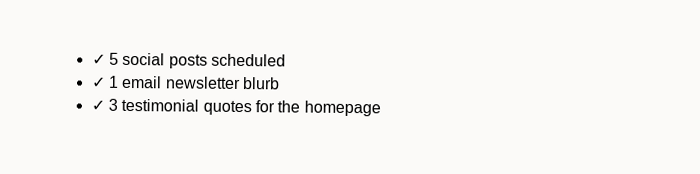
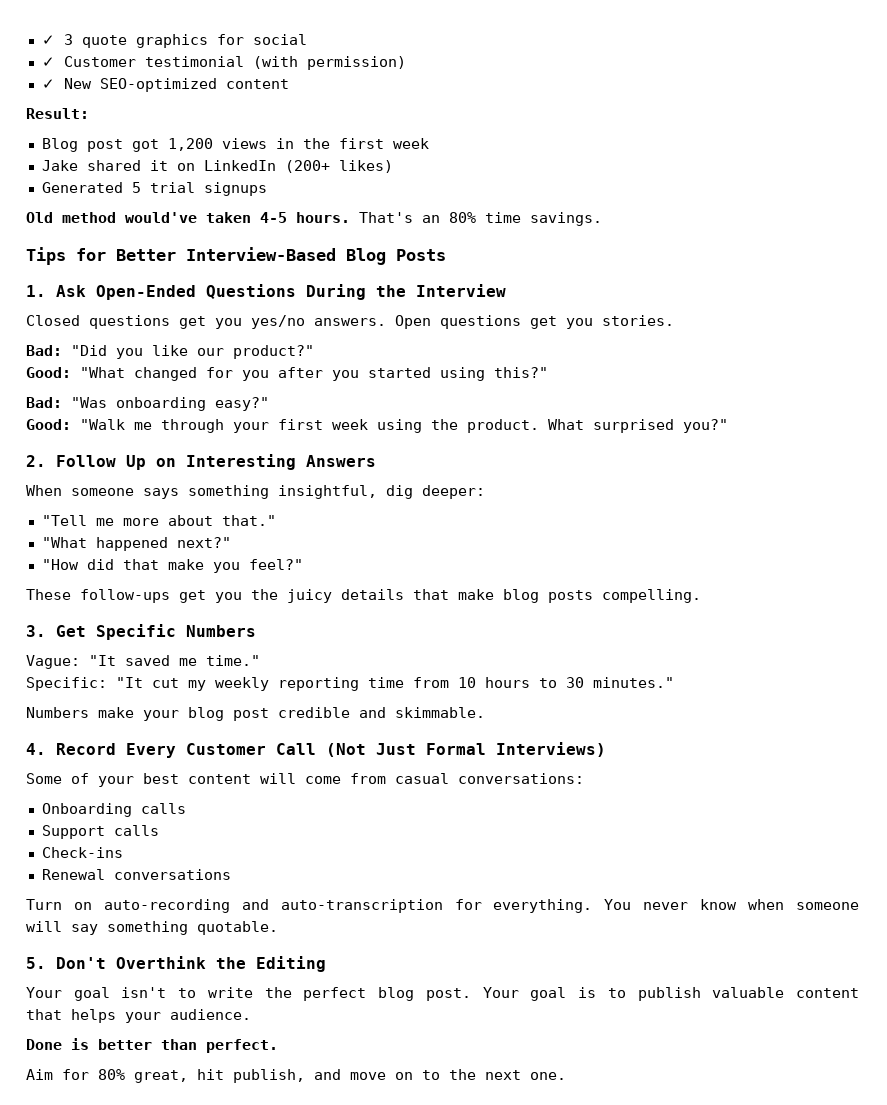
- ✓ 5 social posts scheduled
- ✓ 1 email newsletter blurb
- ✓ 3 testimonial quotes for the homepage
+ ✓ 3 quote graphics for social
+ ✓ Customer testimonial (with permission)
+ ✓ New SEO-optimized content
+ Result:
+ Blog post got 1,200 views in the first week
+ Jake shared it on LinkedIn (200+ likes)
+ Generated 5 trial signups
+ Old method would've taken 4-5 hours. That's an 80% time savings.
+ Tips for Better Interview-Based Blog Posts
+ 1. Ask Open-Ended Questions During the Interview
+ Closed questions get you yes/no answers. Open questions get you stories.
+ Bad: "Did you like our product?"
+ Good: "What changed for you after you started using this?"
+ Bad: "Was onboarding easy?"
+ Good: "Walk me through your first week using the product. What surprised you?"
+ 2. Follow Up on Interesting Answers
+ When someone says something insightful, dig deeper:
+ "Tell me more about that."
+ "What happened next?"
+ "How did that make you feel?"
+ These follow-ups get you the juicy details that make blog posts compelling.
+ 3. Get Specific Numbers
+ Vague: "It saved me time."
+ Specific: "It cut my weekly reporting time from 10 hours to 30 minutes."
+ Numbers make your blog post credible and skimmable.
+ 4. Record Every Customer Call (Not Just Formal Interviews)
+ Some of your best content will come from casual conversations:
+ Onboarding calls
+ Support calls
+ Check-ins
+ Renewal conversations
+ Turn on auto-recording and auto-transcription for everything. You never know when someone will say something quotable.
+ 5. Don't Overthink the Editing
+ Your goal isn't to write the perfect blog post. Your goal is to publish valuable content that helps your audience.
+ Done is better than perfect.
+ Aim for 80% great, hit publish, and move on to the next one.

